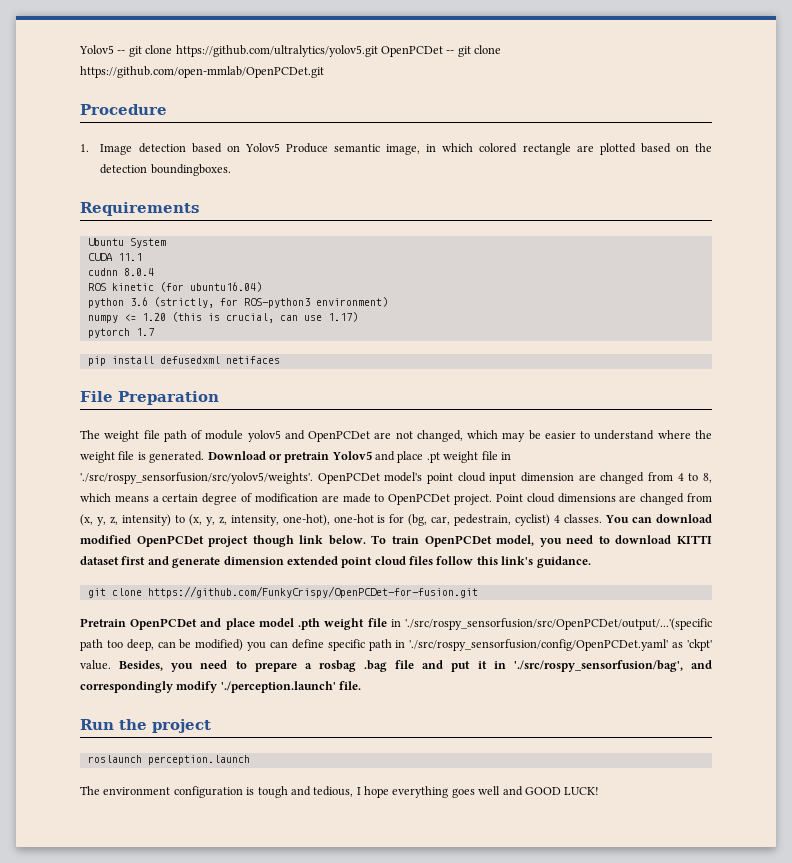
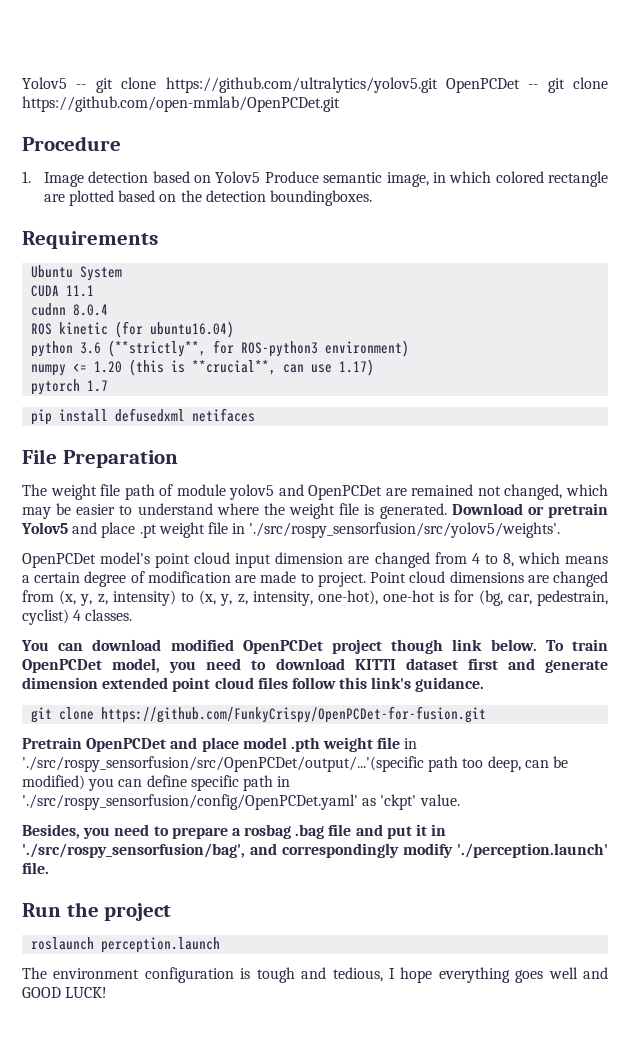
- python 3.6 (strictly, for ROS-python3 environment)
+ python 3.6 (**strictly**, for ROS-python3 environment)
- numpy <= 1.20 (this is crucial, can use 1.17)
+ numpy <= 1.20 (this is **crucial**, can use 1.17)
- The weight file path of module yolov5 and OpenPCDet are not changed, which may be easier to understand where the weight file is generated.
+ The weight file path of module yolov5 and OpenPCDet are remained not changed, which may be easier to understand where the weight file is generated.
- Download or pretrain Yolov5 and place .pt weight file in './src/rospy_sensorfusion/src/yolov5/weights'. OpenPCDet model's point cloud input dimension are changed from 4 to 8, which means a certain degree of modification are made to OpenPCDet project.
+ Download or pretrain Yolov5 and place .pt weight file in './src/rospy_sensorfusion/src/yolov5/weights'.
+ OpenPCDet model's point cloud input dimension are changed from 4 to 8, which means a certain degree of modification are made to project.
- Point cloud dimensions are changed from (x, y, z, intensity) to (x, y, z, intensity, one-hot), one-hot is for (bg, car, pedestrain, cyclist) 4 classes. You can download modified OpenPCDet project though link below.
+ Point cloud dimensions are changed from (x, y, z, intensity) to (x, y, z, intensity, one-hot), one-hot is for (bg, car, pedestrain, cyclist) 4 classes.
+ You can download modified OpenPCDet project though link below.
- Pretrain OpenPCDet and place model .pth weight file in './src/rospy_sensorfusion/src/OpenPCDet/output/...'(specific path too deep, can be modified) you can define specific path in './src/rospy_sensorfusion/config/OpenPCDet.yaml' as 'ckpt' value. Besides, you need to prepare a rosbag .bag file and put it in './src/rospy_sensorfusion/bag', and correspondingly modify './perception.launch' file.
+ Pretrain OpenPCDet and place model .pth weight file in './src/rospy_sensorfusion/src/OpenPCDet/output/...'(specific path too deep, can be modified) you can define specific path in './src/rospy_sensorfusion/config/OpenPCDet.yaml' as 'ckpt' value.
+ Besides, you need to prepare a rosbag .bag file and put it in './src/rospy_sensorfusion/bag', and correspondingly modify './perception.launch' file.

